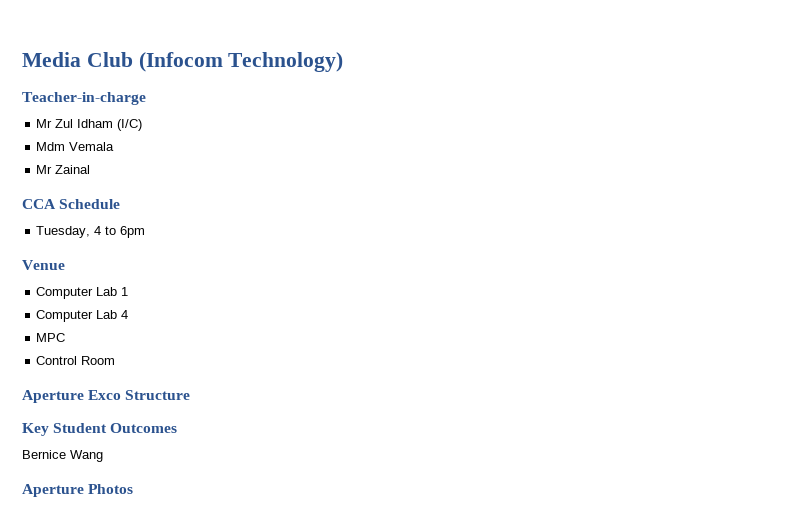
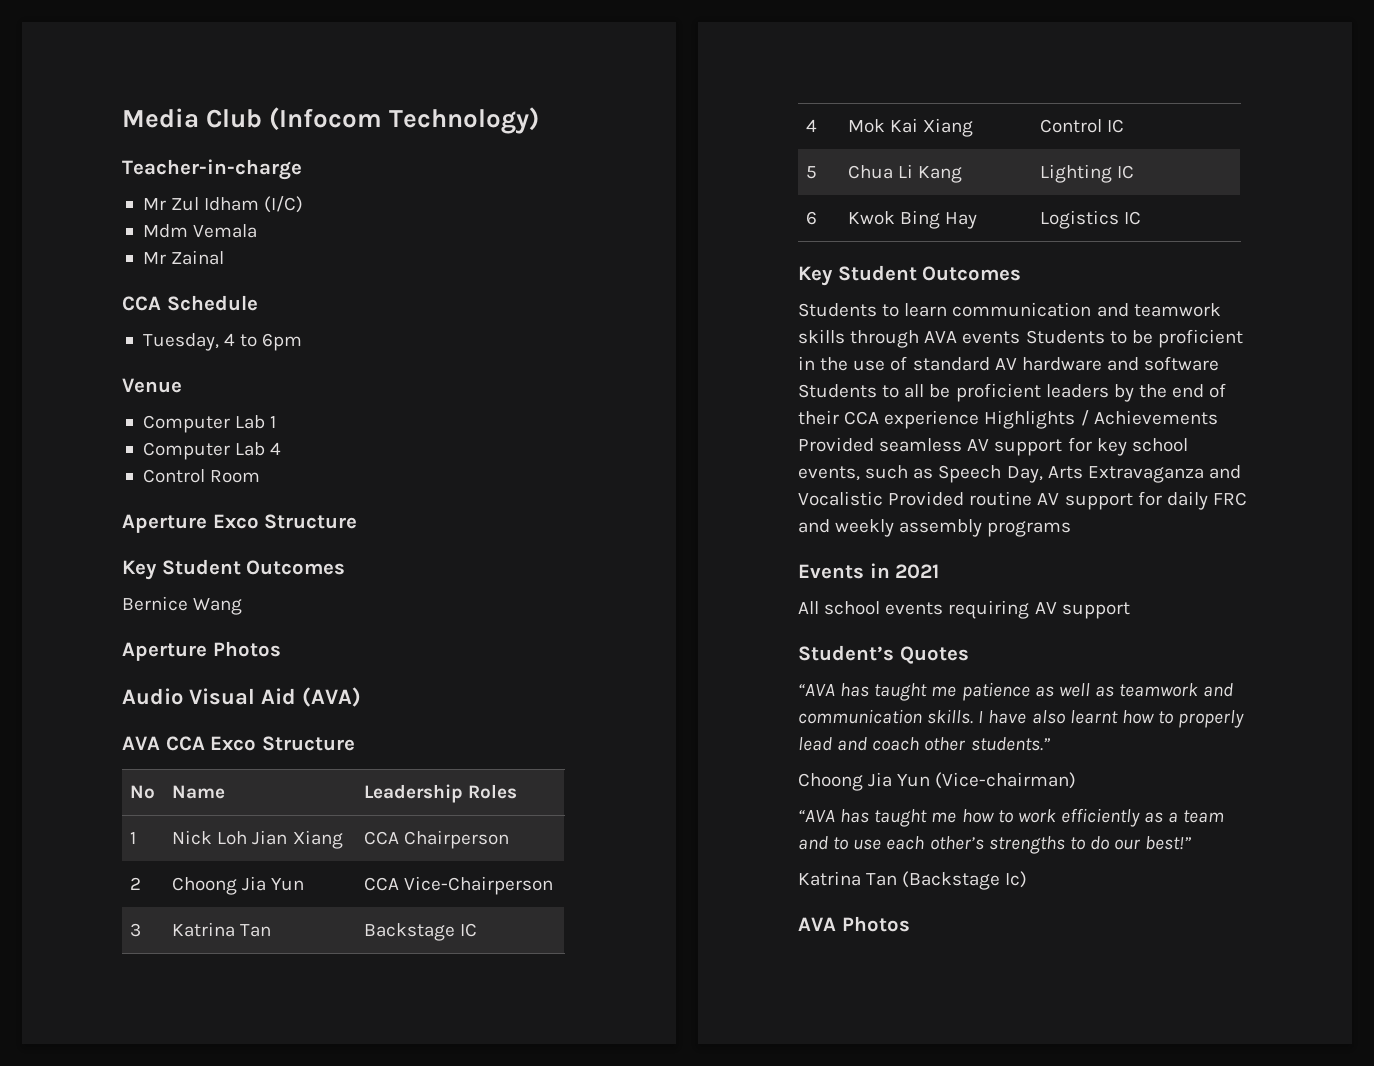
- MPC
+ Audio Visual Aid (AVA)
+ AVA CCA Exco Structure
+ No | Name | Leadership Roles
+ 1 | Nick Loh Jian Xiang | CCA Chairperson
+ 2 | Choong Jia Yun | CCA Vice-Chairperson
+ 3 | Katrina Tan | Backstage IC
+ 4 | Mok Kai Xiang | Control IC
+ 5 | Chua Li Kang | Lighting IC
+ 6 | Kwok Bing Hay | Logistics IC
+ Key Student Outcomes
+ Students to learn communication and teamwork skills through AVA events Students to be proficient in the use of standard AV hardware and software Students to all be proficient leaders by the end of their CCA experience Highlights / Achievements Provided seamless AV support for key school events, such as Speech Day, Arts Extravaganza and Vocalistic Provided routine AV support for daily FRC and weekly assembly programs
+ Events in 2021
+ All school events requiring AV support
+ Student’s Quotes
+ “AVA has taught me patience as well as teamwork and communication skills. I have also learnt how to properly lead and coach other students.”
+ Choong Jia Yun (Vice-chairman)
+ “AVA has taught me how to work efficiently as a team and to use each other’s strengths to do our best!”
+ Katrina Tan (Backstage Ic)
+ AVA Photos

